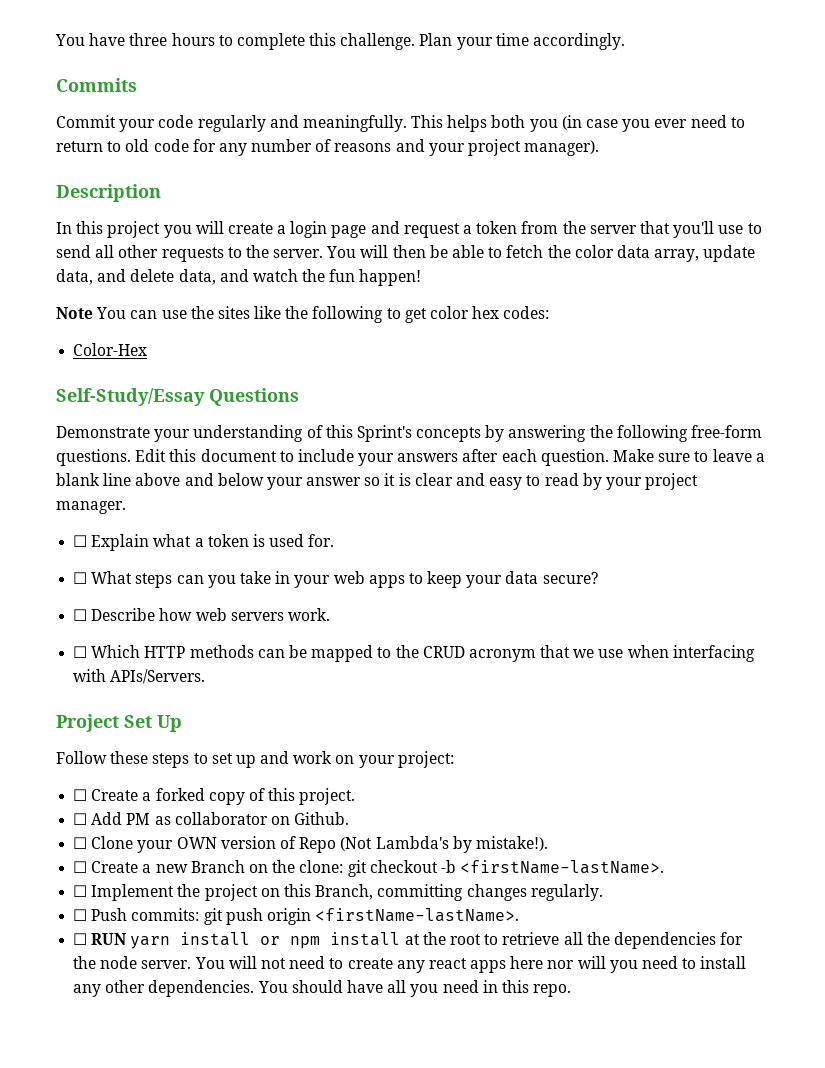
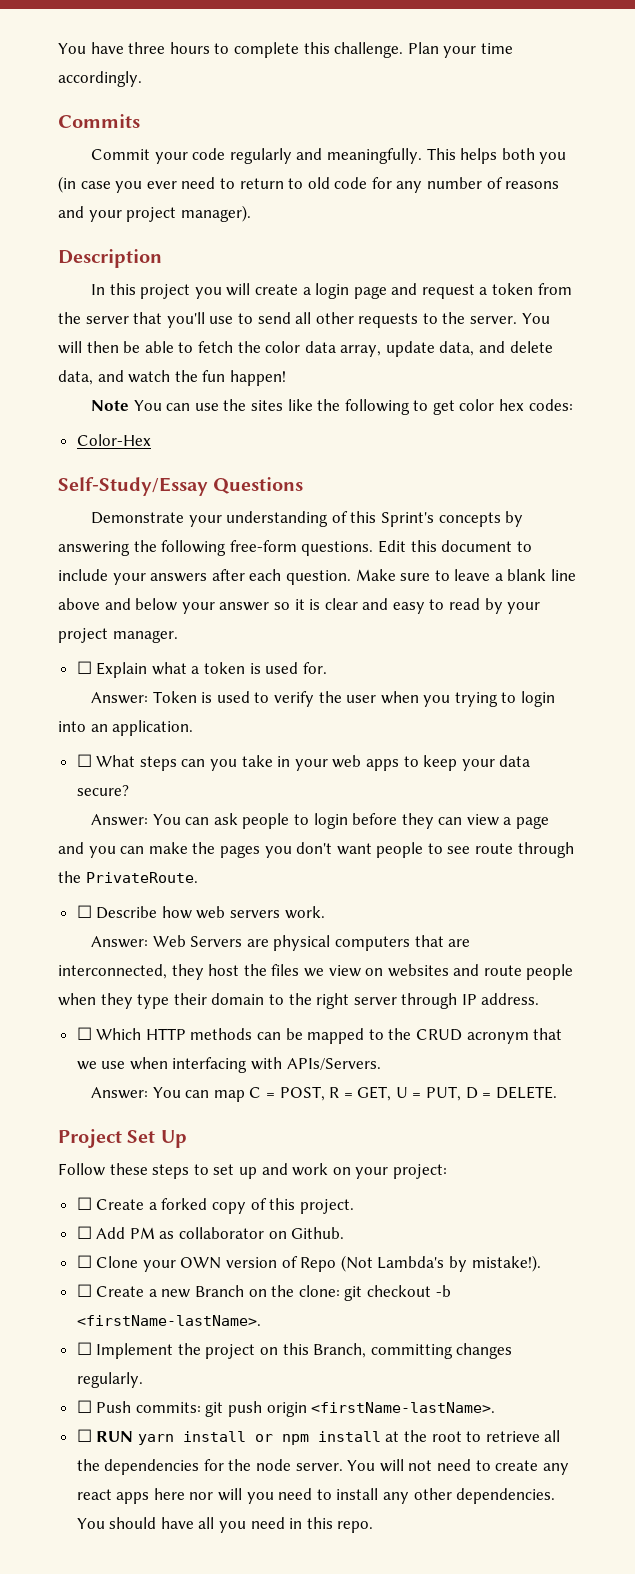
+ Answer: Token is used to verify the user when you trying to login into an application.
+ Answer: You can ask people to login before they can view a page and you can make the pages you don't want people to see route through the PrivateRoute.
+ Answer: Web Servers are physical computers that are interconnected, they host the files we view on websites and route people when they type their domain to the right server through IP address.
+ Answer: You can map C = POST, R = GET, U = PUT, D = DELETE.

